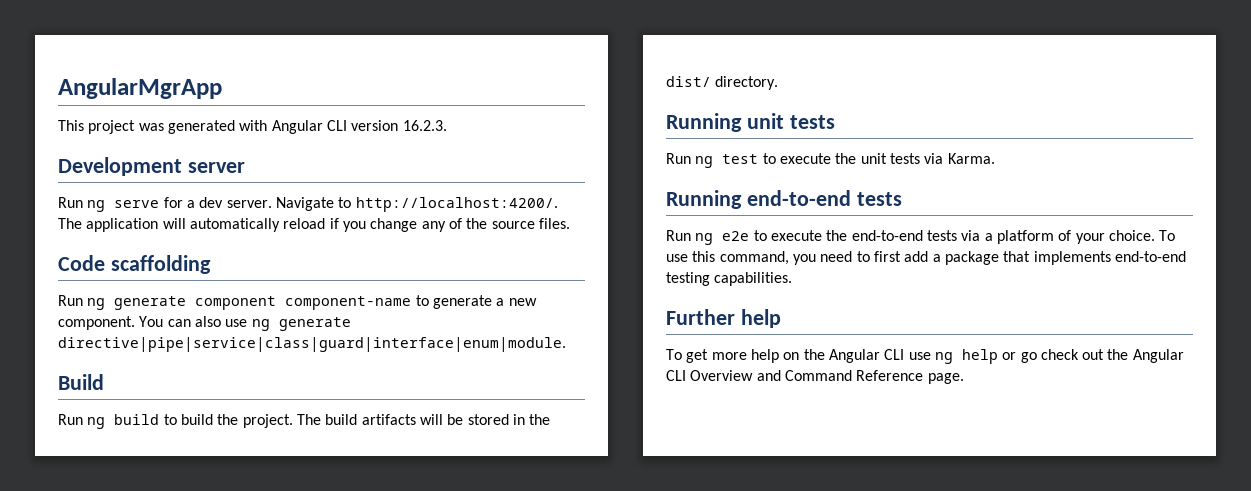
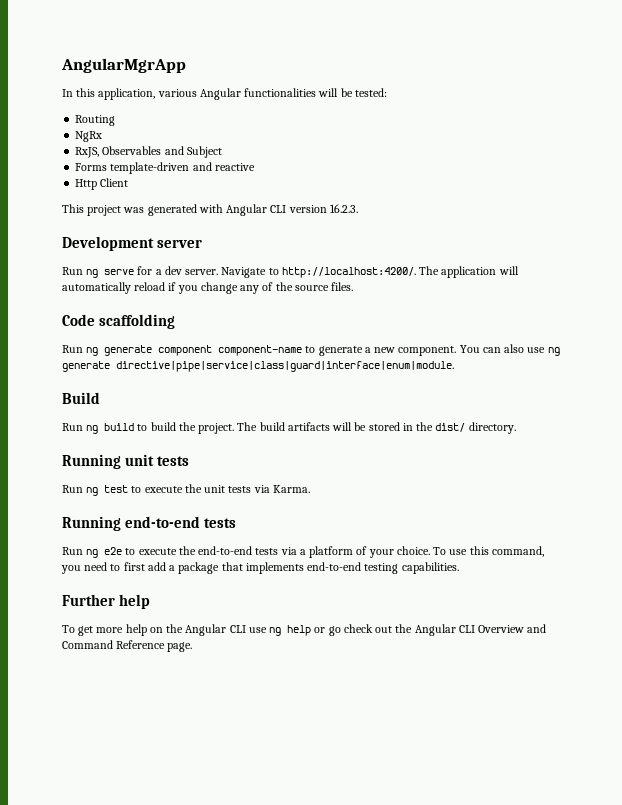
+ In this application, various Angular functionalities will be tested:
+ Routing
+ NgRx
+ RxJS, Observables and Subject
+ Forms template-driven and reactive
+ Http Client

